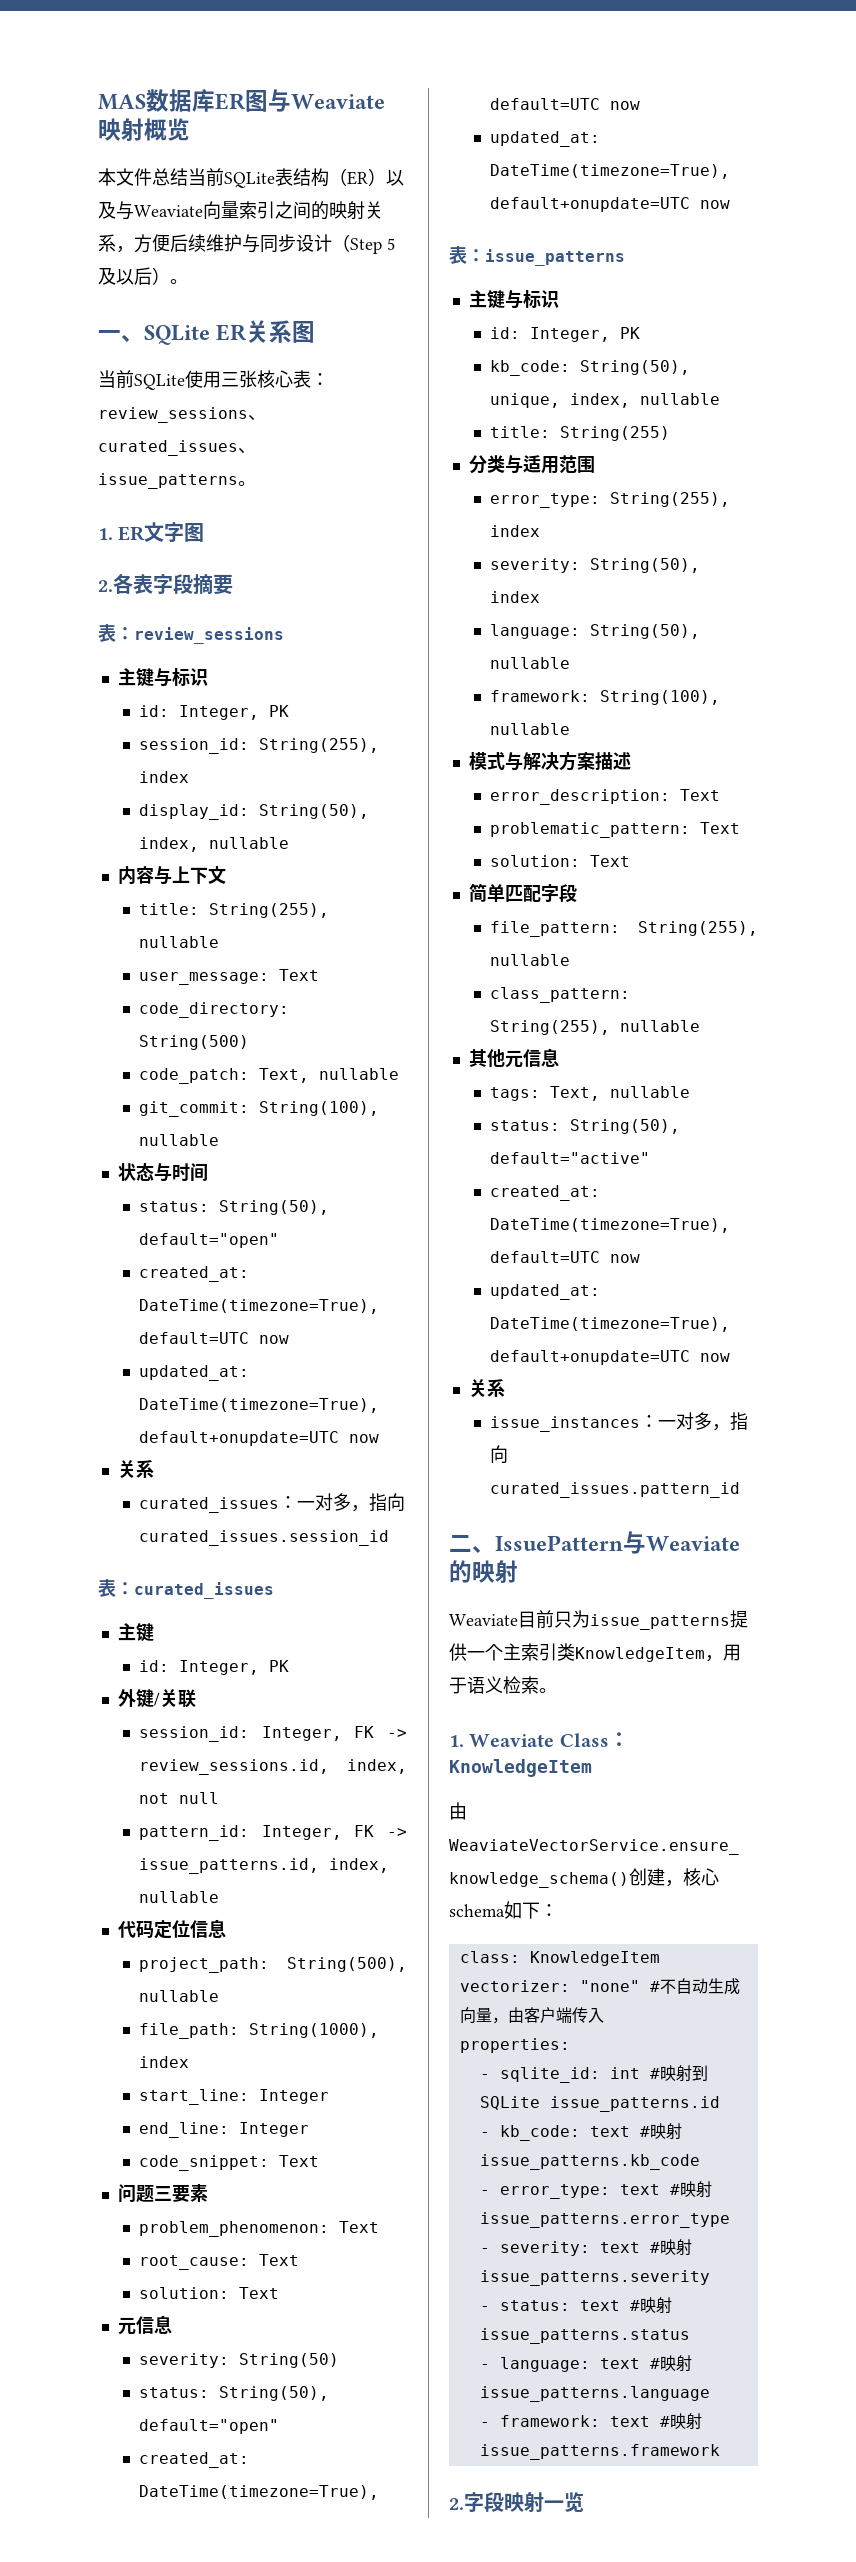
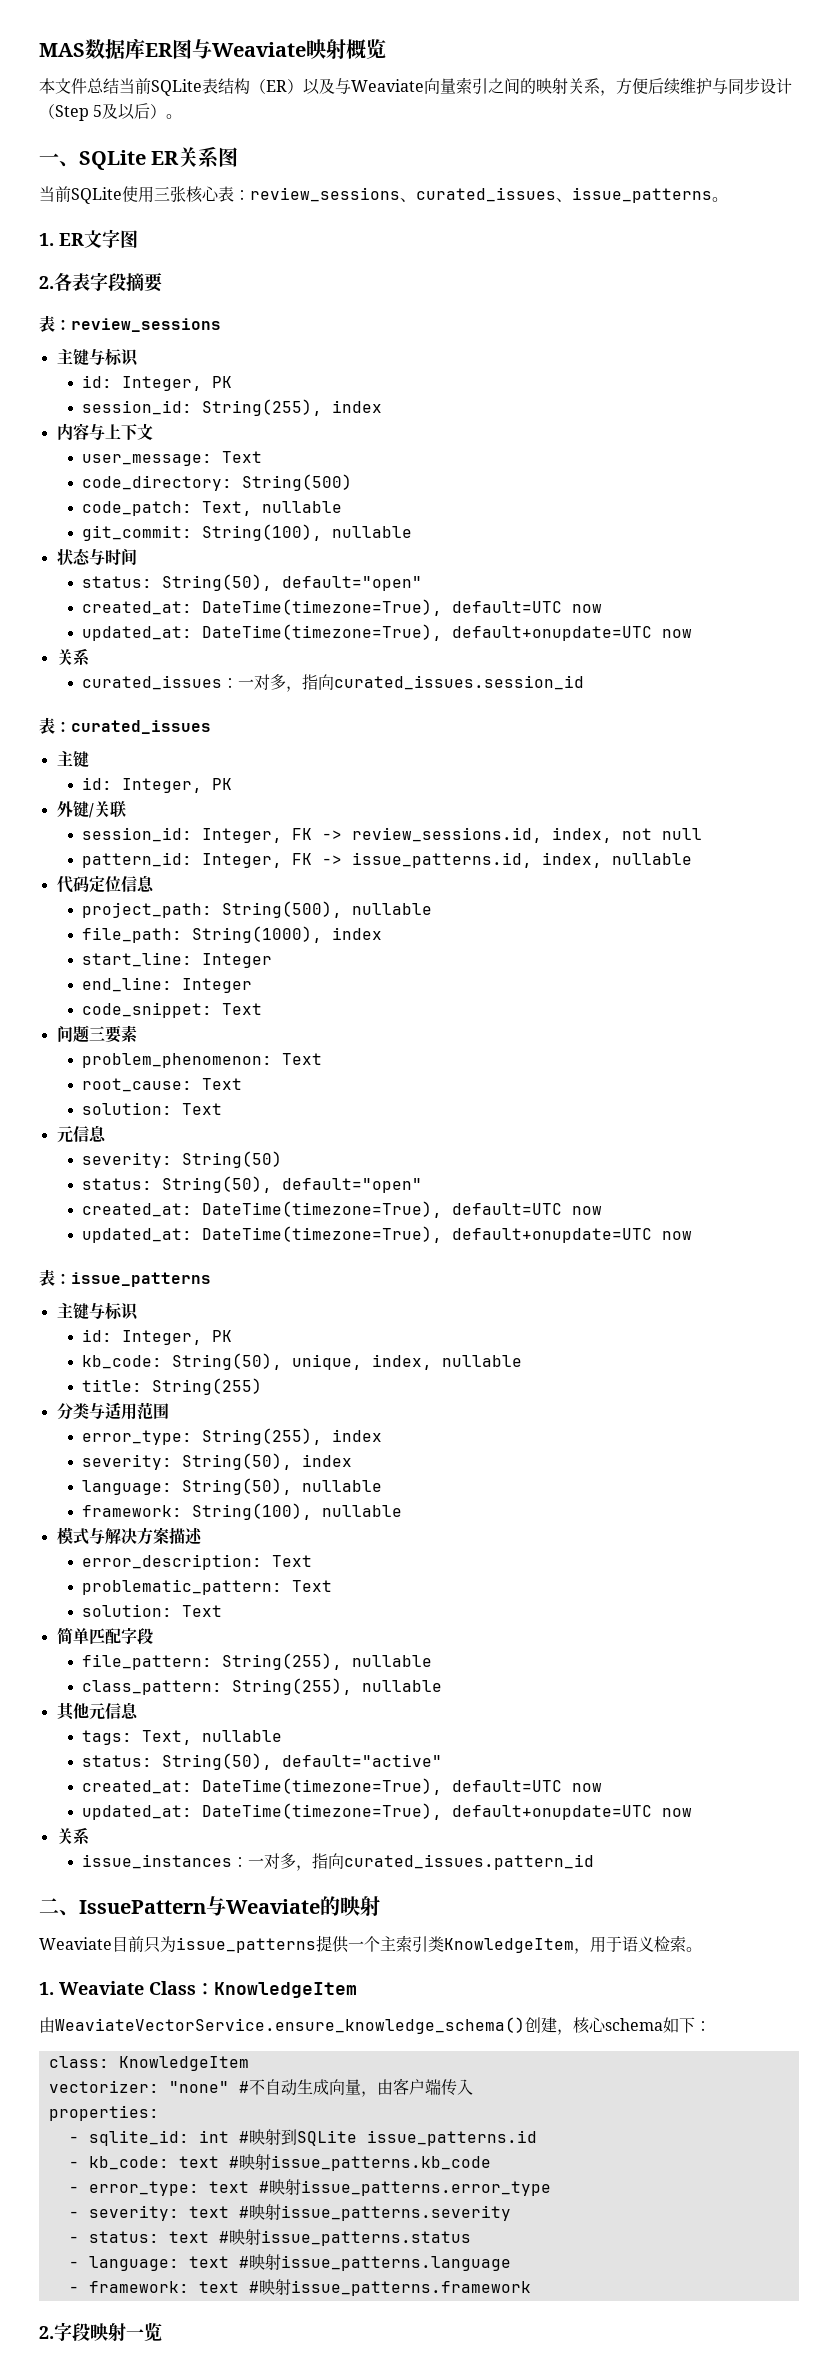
- display_id: String(50), index, nullable
- title: String(255), nullable

